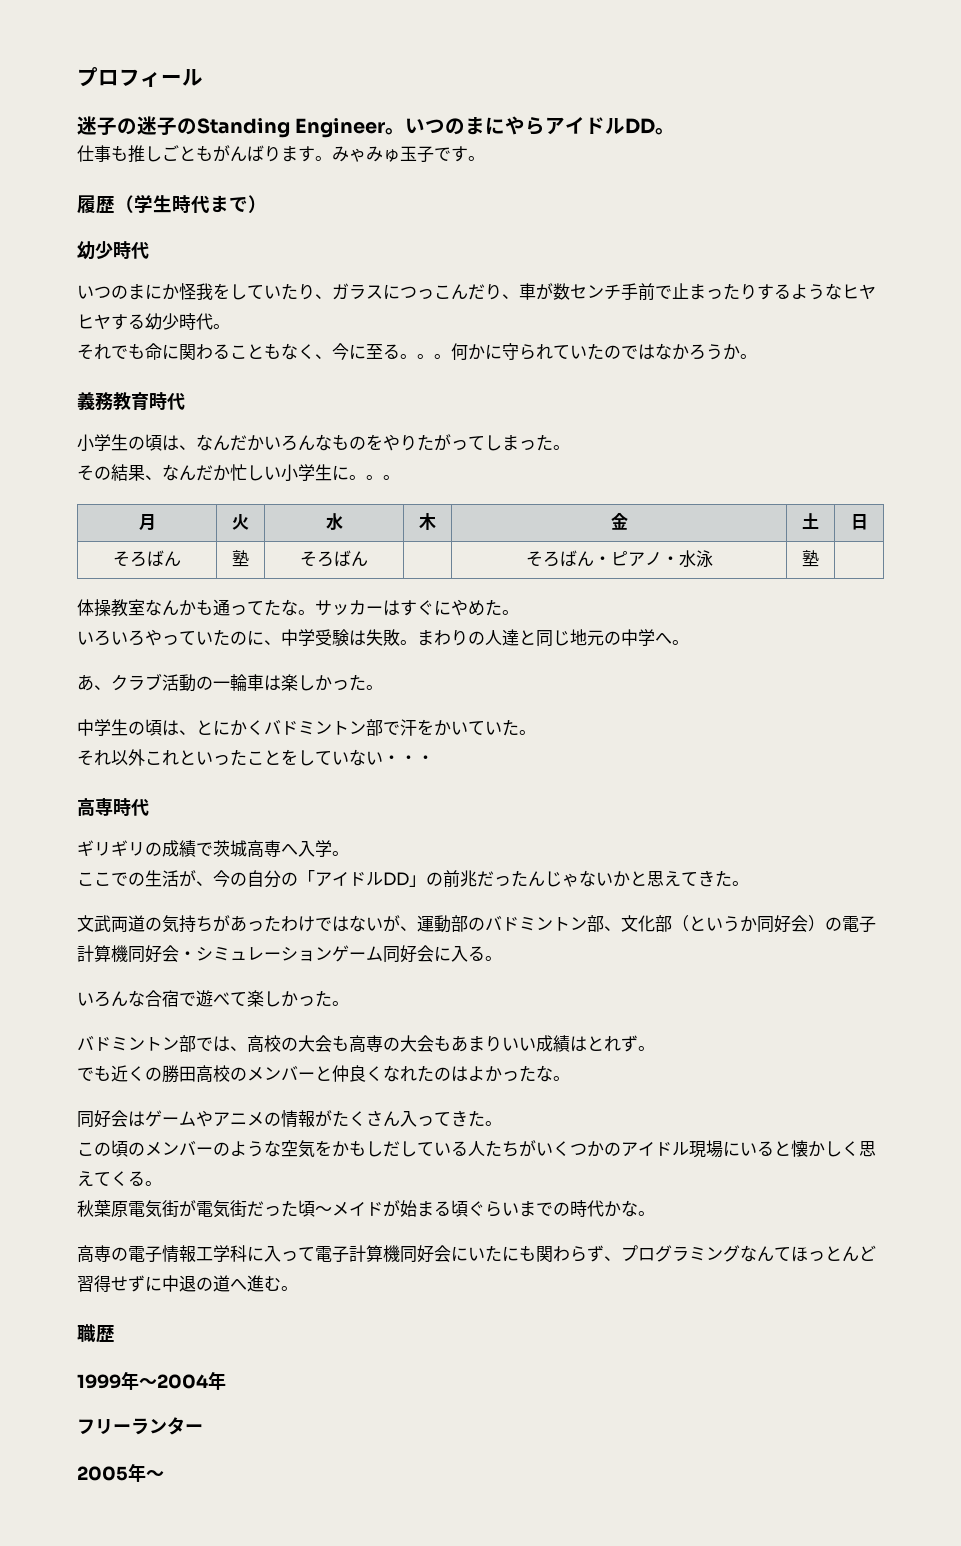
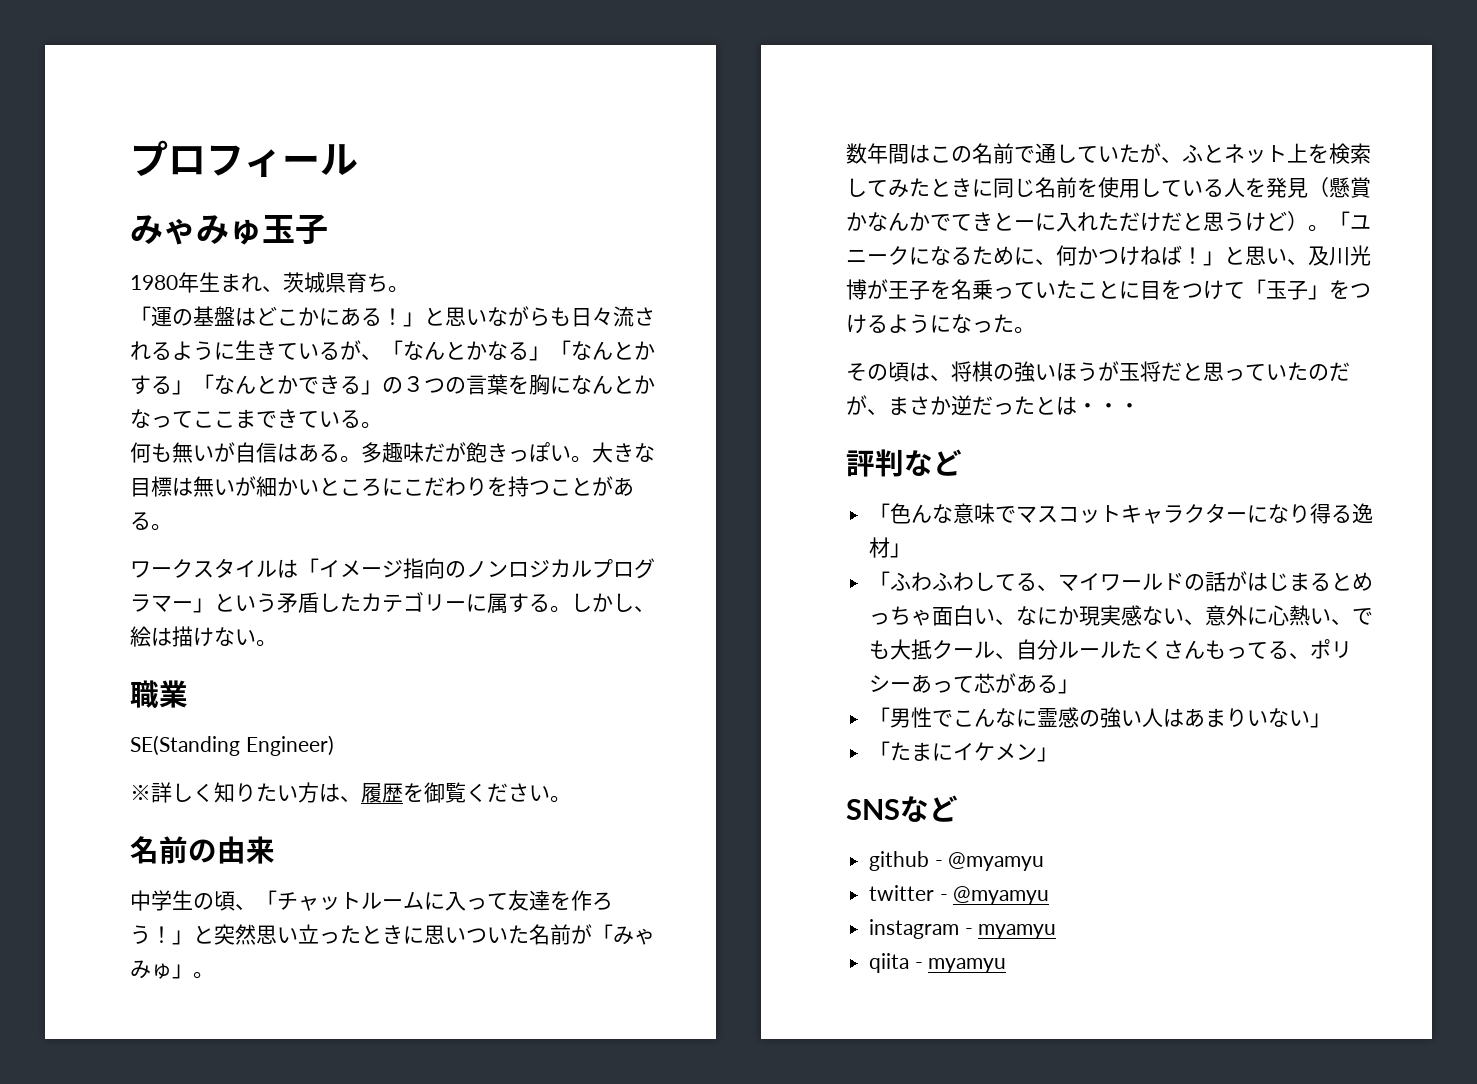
- 迷子の迷子のStanding Engineer。いつのまにやらアイドルDD。
- 仕事も推しごともがんばります。みゃみゅ玉子です。
- 履歴（学生時代まで）
- 幼少時代
- いつのまにか怪我をしていたり、ガラスにつっこんだり、車が数センチ手前で止まったりするようなヒヤヒヤする幼少時代。
- それでも命に関わることもなく、今に至る。。。何かに守られていたのではなかろうか。
- 義務教育時代
- 小学生の頃は、なんだかいろんなものをやりたがってしまった。
- その結果、なんだか忙しい小学生に。。。
- 月 | 火 | 水 | 木 | 金 | 土 | 日
- そろばん | 塾 | そろばん | | そろばん・ピアノ・水泳 | 塾 |
- 体操教室なんかも通ってたな。サッカーはすぐにやめた。
- いろいろやっていたのに、中学受験は失敗。まわりの人達と同じ地元の中学へ。
- あ、クラブ活動の一輪車は楽しかった。
- 中学生の頃は、とにかくバドミントン部で汗をかいていた。
- それ以外これといったことをしていない・・・
- 高専時代
- ギリギリの成績で茨城高専へ入学。
- ここでの生活が、今の自分の「アイドルDD」の前兆だったんじゃないかと思えてきた。
- 文武両道の気持ちがあったわけではないが、運動部のバドミントン部、文化部（というか同好会）の電子計算機同好会・シミュレーションゲーム同好会に入る。
- いろんな合宿で遊べて楽しかった。
- バドミントン部では、高校の大会も高専の大会もあまりいい成績はとれず。
- でも近くの勝田高校のメンバーと仲良くなれたのはよかったな。
- 同好会はゲームやアニメの情報がたくさん入ってきた。
- この頃のメンバーのような空気をかもしだしている人たちがいくつかのアイドル現場にいると懐かしく思えてくる。
- 秋葉原電気街が電気街だった頃～メイドが始まる頃ぐらいまでの時代かな。
- 高専の電子情報工学科に入って電子計算機同好会にいたにも関わらず、プログラミングなんてほっとんど習得せずに中退の道へ進む。
- 職歴
- 1999年～2004年
- フリーランター
- 2005年～
+ みゃみゅ玉子
+ 1980年生まれ、茨城県育ち。
+ 「運の基盤はどこかにある！」と思いながらも日々流されるように生きているが、「なんとかなる」「なんとかする」「なんとかできる」の３つの言葉を胸になんとかなってここまできている。
+ 何も無いが自信はある。多趣味だが飽きっぽい。大きな目標は無いが細かいところにこだわりを持つことがある。
+ ワークスタイルは「イメージ指向のノンロジカルプログラマー」という矛盾したカテゴリーに属する。しかし、絵は描けない。
+ 職業
+ SE(Standing Engineer)
+ ※詳しく知りたい方は、履歴を御覧ください。
+ 名前の由来
+ 中学生の頃、「チャットルームに入って友達を作ろう！」と突然思い立ったときに思いついた名前が「みゃみゅ」。
+ 数年間はこの名前で通していたが、ふとネット上を検索してみたときに同じ名前を使用している人を発見（懸賞かなんかでてきとーに入れただけだと思うけど）。「ユニークになるために、何かつけねば！」と思い、及川光博が王子を名乗っていたことに目をつけて「玉子」をつけるようになった。
+ その頃は、将棋の強いほうが玉将だと思っていたのだが、まさか逆だったとは・・・
+ 評判など
+ 「色んな意味でマスコットキャラクターになり得る逸材」
+ 「ふわふわしてる、マイワールドの話がはじまるとめっちゃ面白い、なにか現実感ない、意外に心熱い、でも大抵クール、自分ルールたくさんもってる、ポリシーあって芯がある」
+ 「男性でこんなに霊感の強い人はあまりいない」
+ 「たまにイケメン」
+ SNSなど
+ github - @myamyu
+ twitter - @myamyu
+ instagram - myamyu
+ qiita - myamyu

